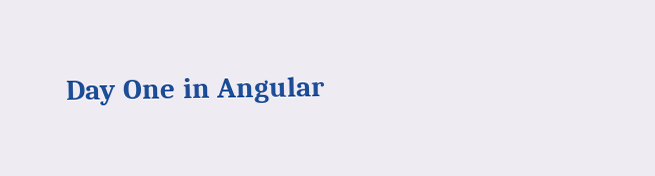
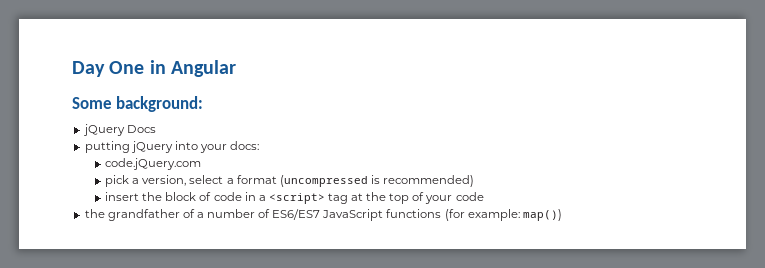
+ Some background:
+ jQuery Docs
+ putting jQuery into your docs:
+ code.jQuery.com
+ pick a version, select a format (uncompressed is recommended)
+ insert the block of code in a <script> tag at the top of your code
+ the grandfather of a number of ES6/ES7 JavaScript functions (for example: map())

